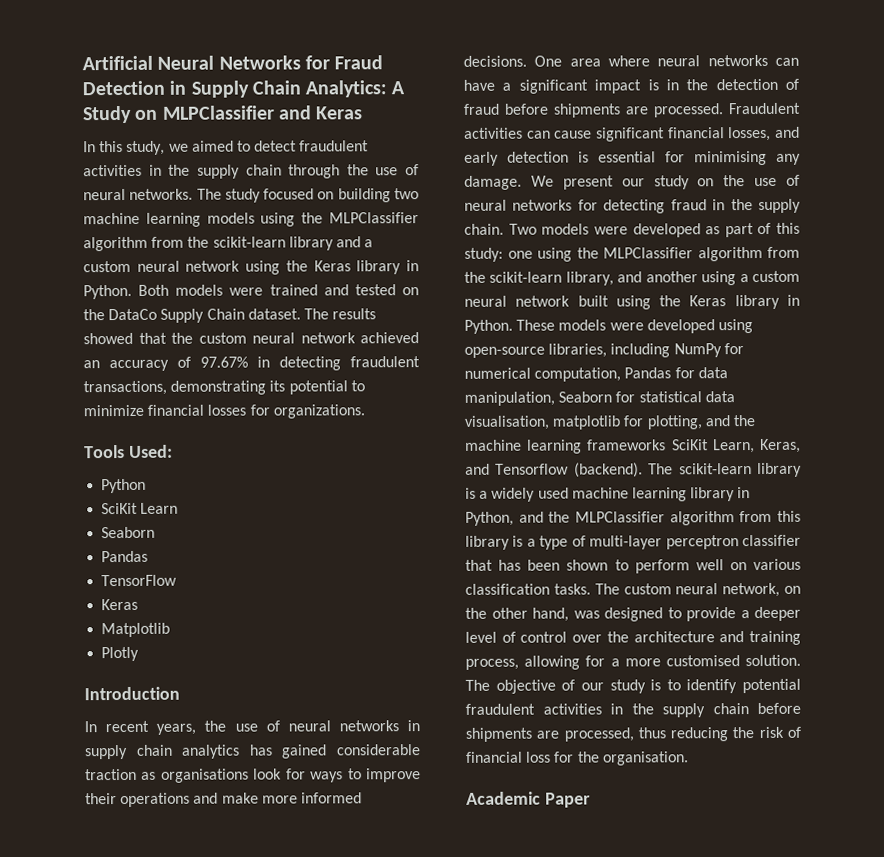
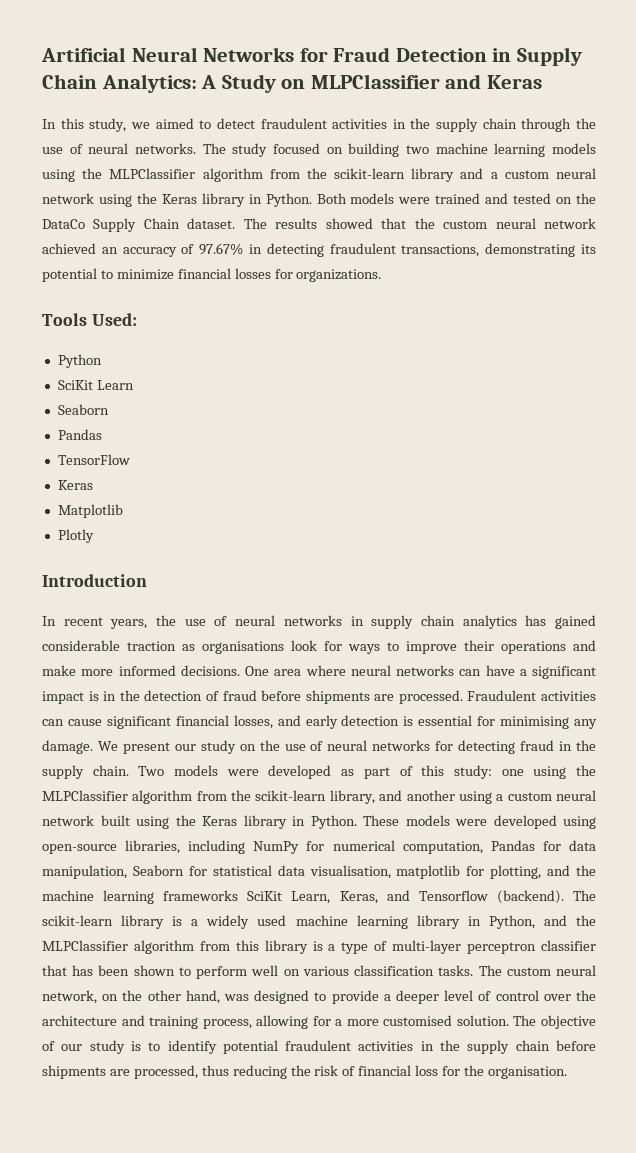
- Academic Paper

